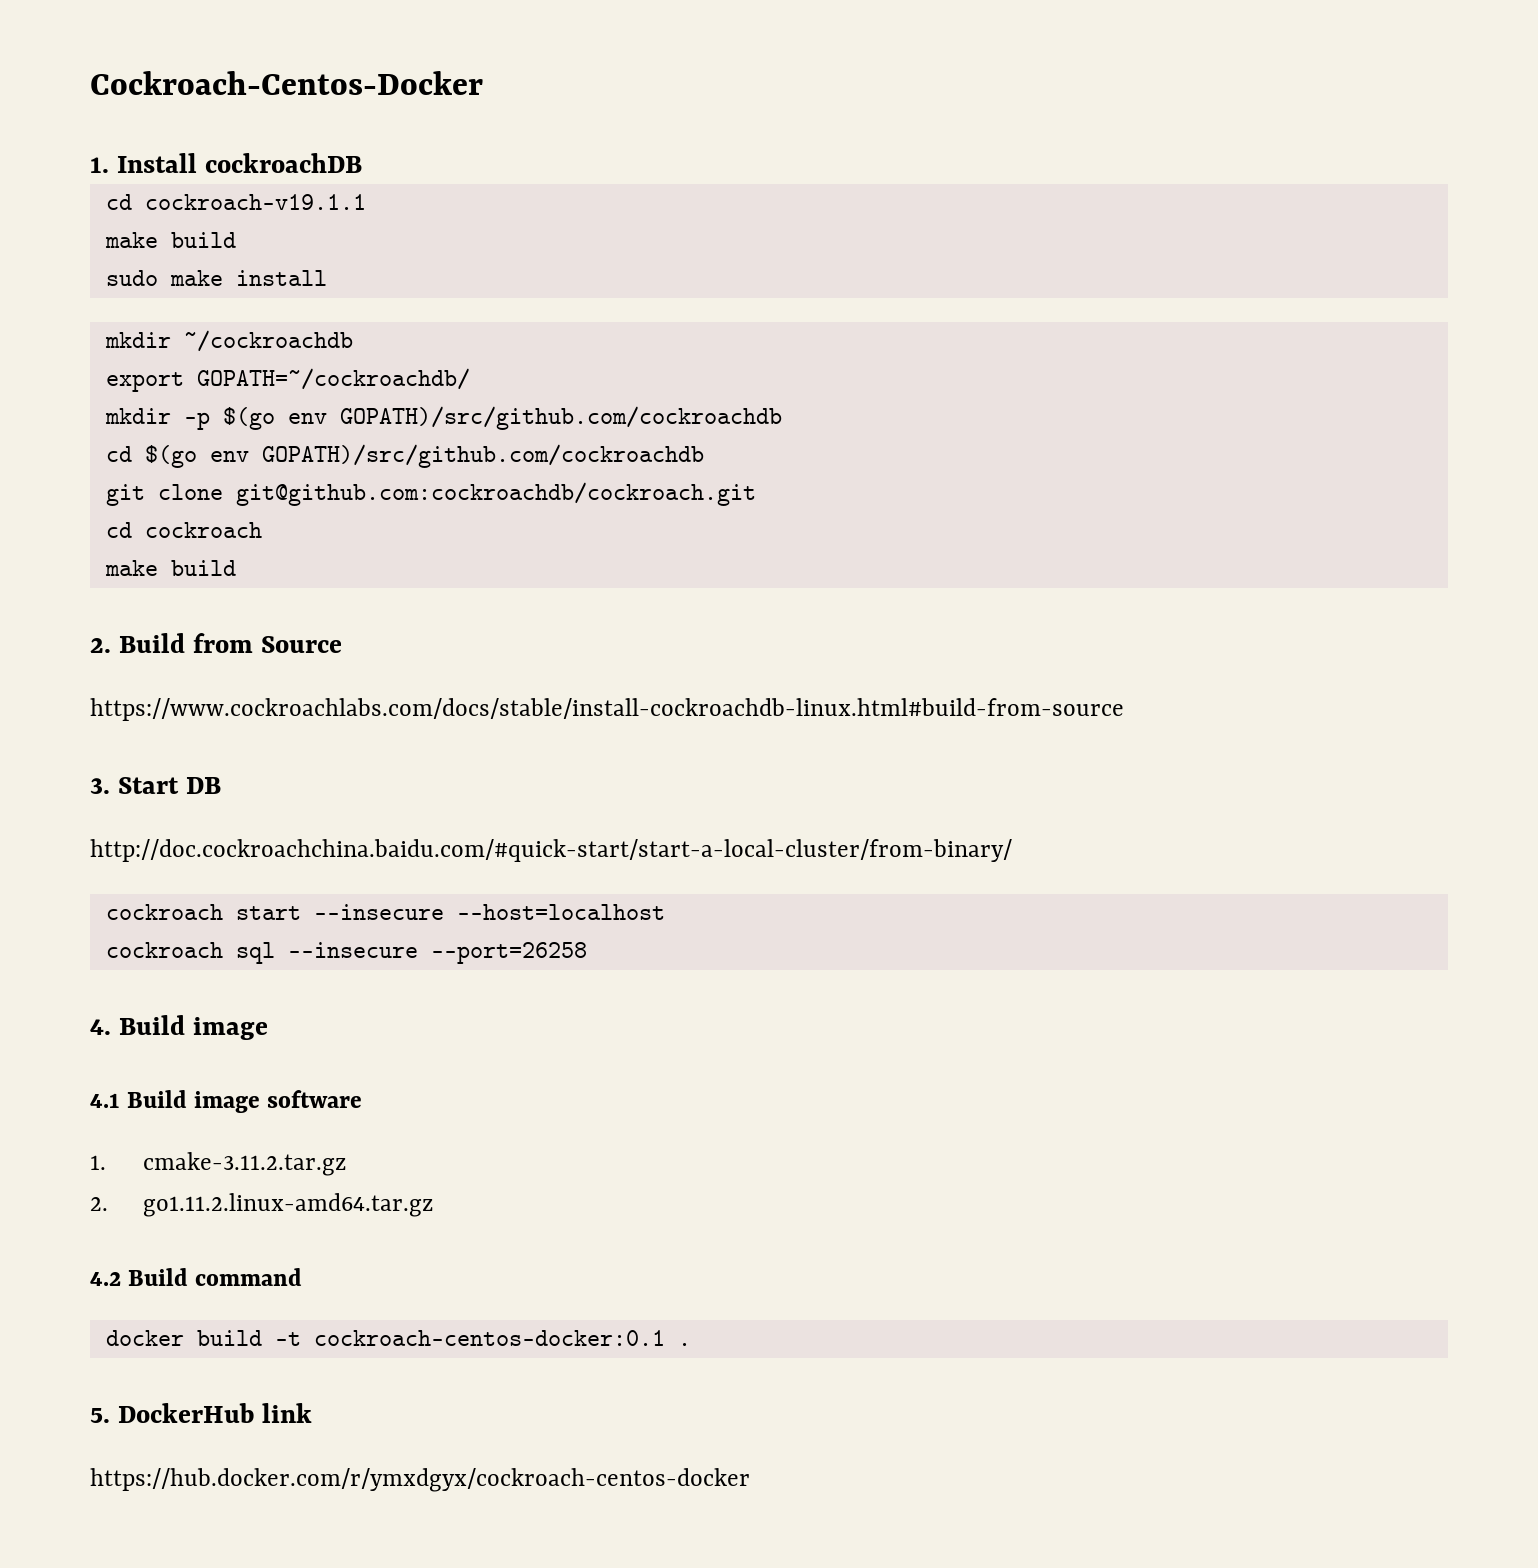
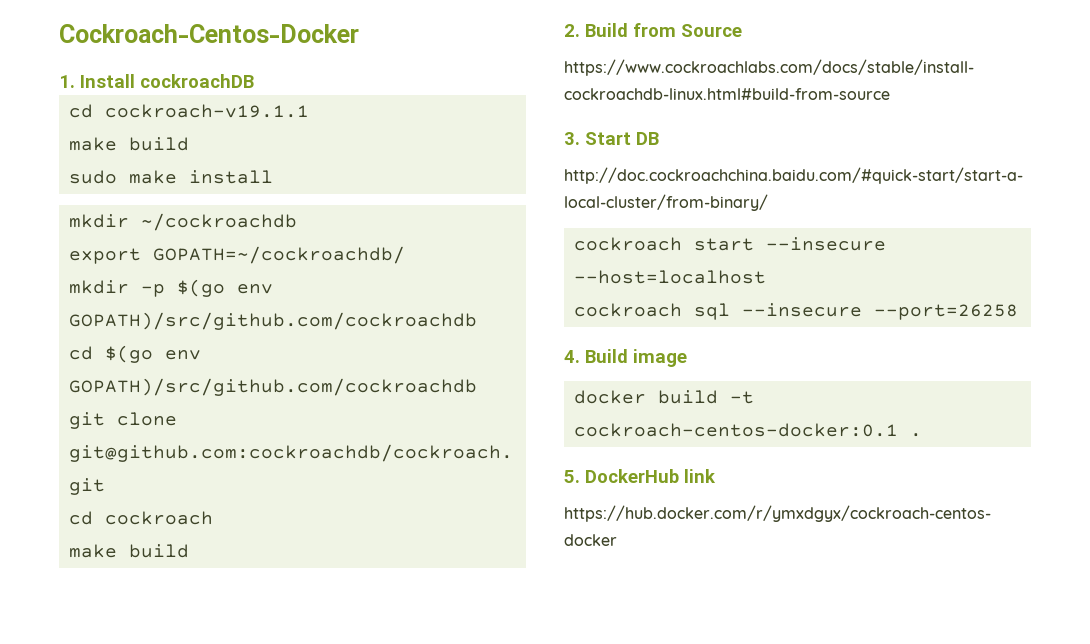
- 4.1 Build image software
- 1. cmake-3.11.2.tar.gz
- 2. go1.11.2.linux-amd64.tar.gz
- 4.2 Build command

